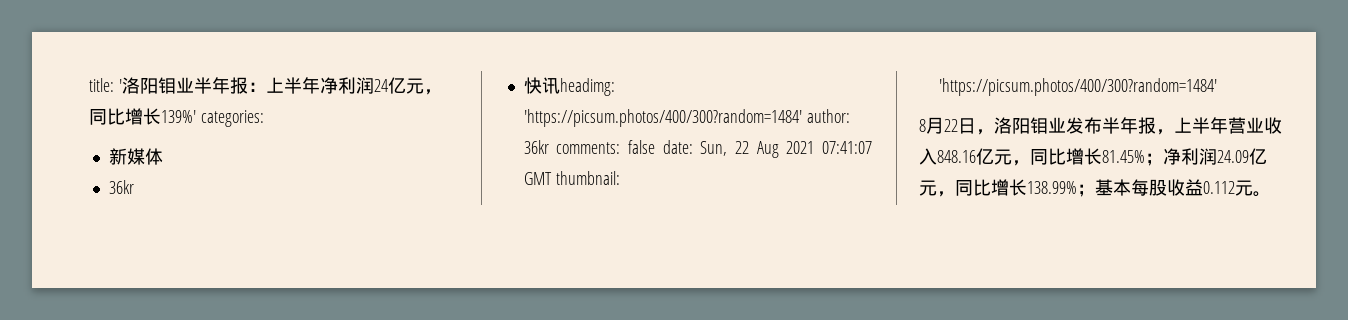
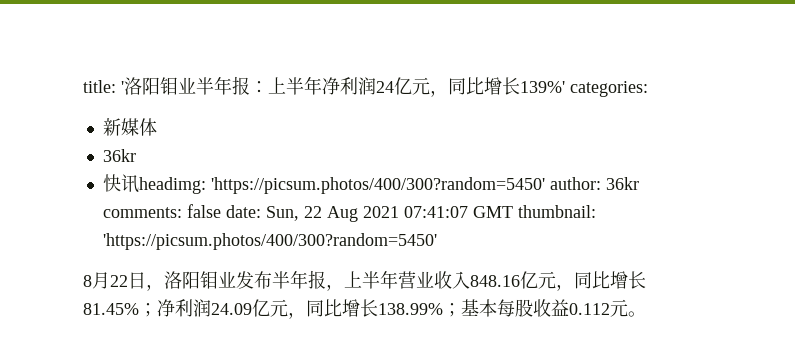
- 快讯headimg: 'https://picsum.photos/400/300?random=1484' author: 36kr comments: false date: Sun, 22 Aug 2021 07:41:07 GMT thumbnail: 'https://picsum.photos/400/300?random=1484'
+ 快讯headimg: 'https://picsum.photos/400/300?random=5450' author: 36kr comments: false date: Sun, 22 Aug 2021 07:41:07 GMT thumbnail: 'https://picsum.photos/400/300?random=5450'

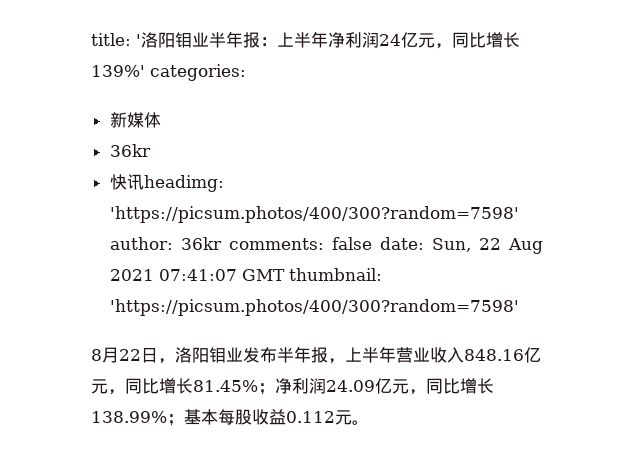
- 快讯headimg: 'https://picsum.photos/400/300?random=5450' author: 36kr comments: false date: Sun, 22 Aug 2021 07:41:07 GMT thumbnail: 'https://picsum.photos/400/300?random=5450'
+ 快讯headimg: 'https://picsum.photos/400/300?random=7598' author: 36kr comments: false date: Sun, 22 Aug 2021 07:41:07 GMT thumbnail: 'https://picsum.photos/400/300?random=7598'

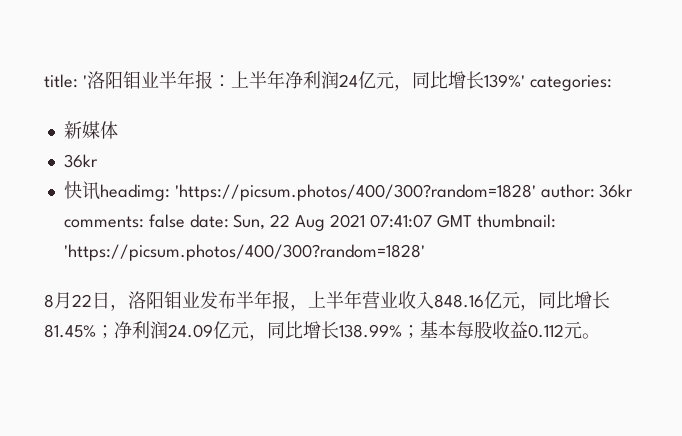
- 快讯headimg: 'https://picsum.photos/400/300?random=7598' author: 36kr comments: false date: Sun, 22 Aug 2021 07:41:07 GMT thumbnail: 'https://picsum.photos/400/300?random=7598'
+ 快讯headimg: 'https://picsum.photos/400/300?random=1828' author: 36kr comments: false date: Sun, 22 Aug 2021 07:41:07 GMT thumbnail: 'https://picsum.photos/400/300?random=1828'

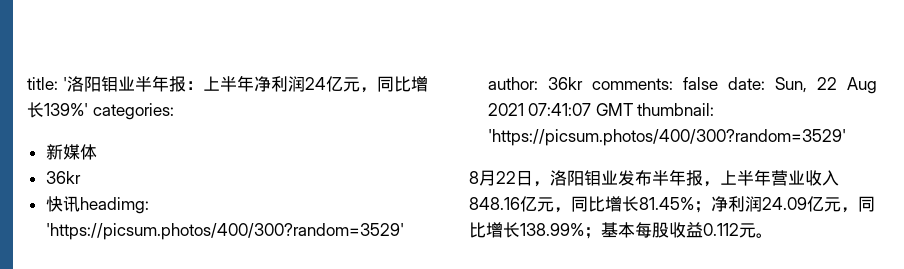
- 快讯headimg: 'https://picsum.photos/400/300?random=1828' author: 36kr comments: false date: Sun, 22 Aug 2021 07:41:07 GMT thumbnail: 'https://picsum.photos/400/300?random=1828'
+ 快讯headimg: 'https://picsum.photos/400/300?random=3529' author: 36kr comments: false date: Sun, 22 Aug 2021 07:41:07 GMT thumbnail: 'https://picsum.photos/400/300?random=3529'

